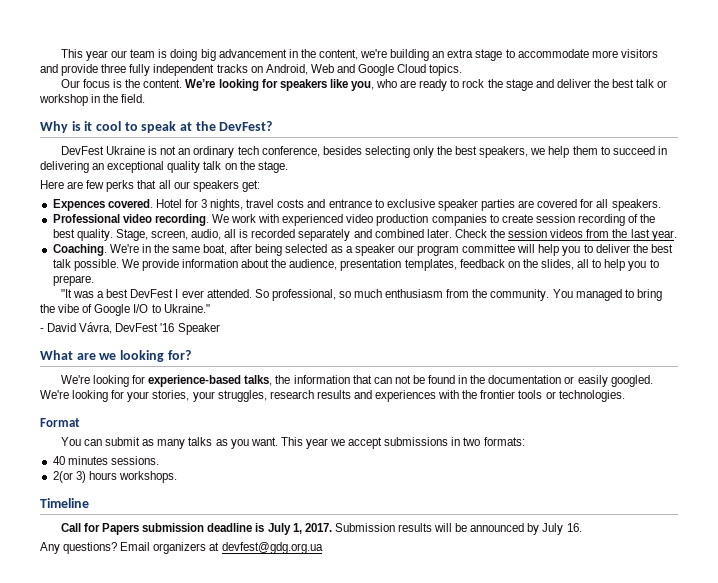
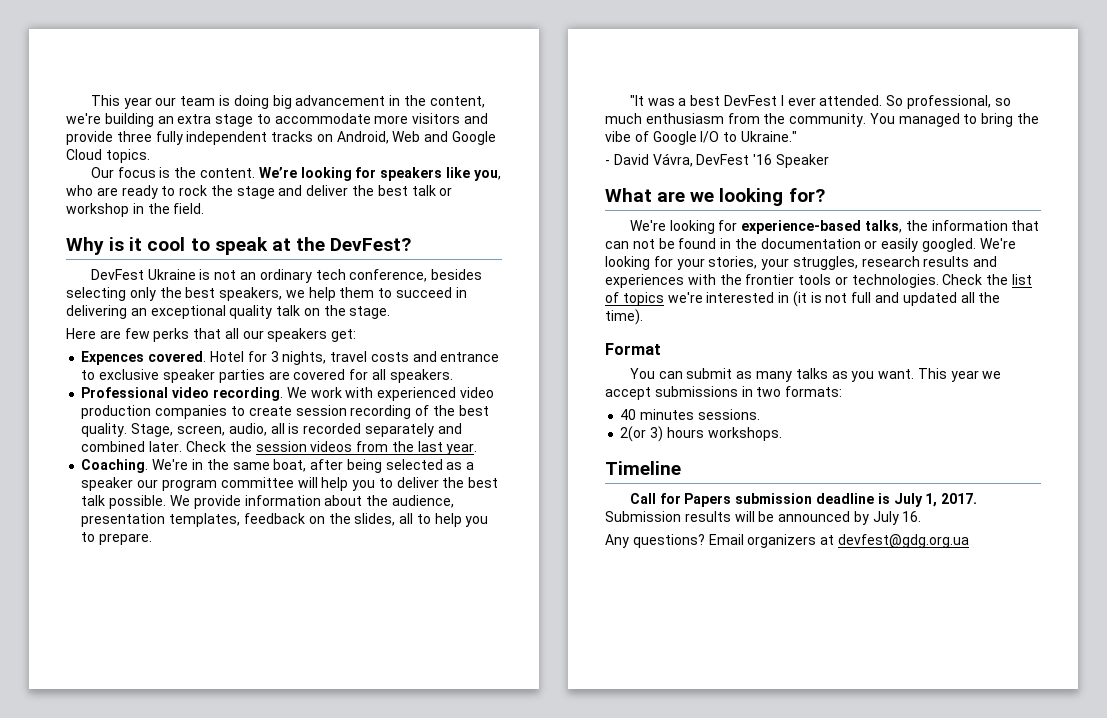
+ Check the list of topics we're interested in (it is not full and updated all the time).

